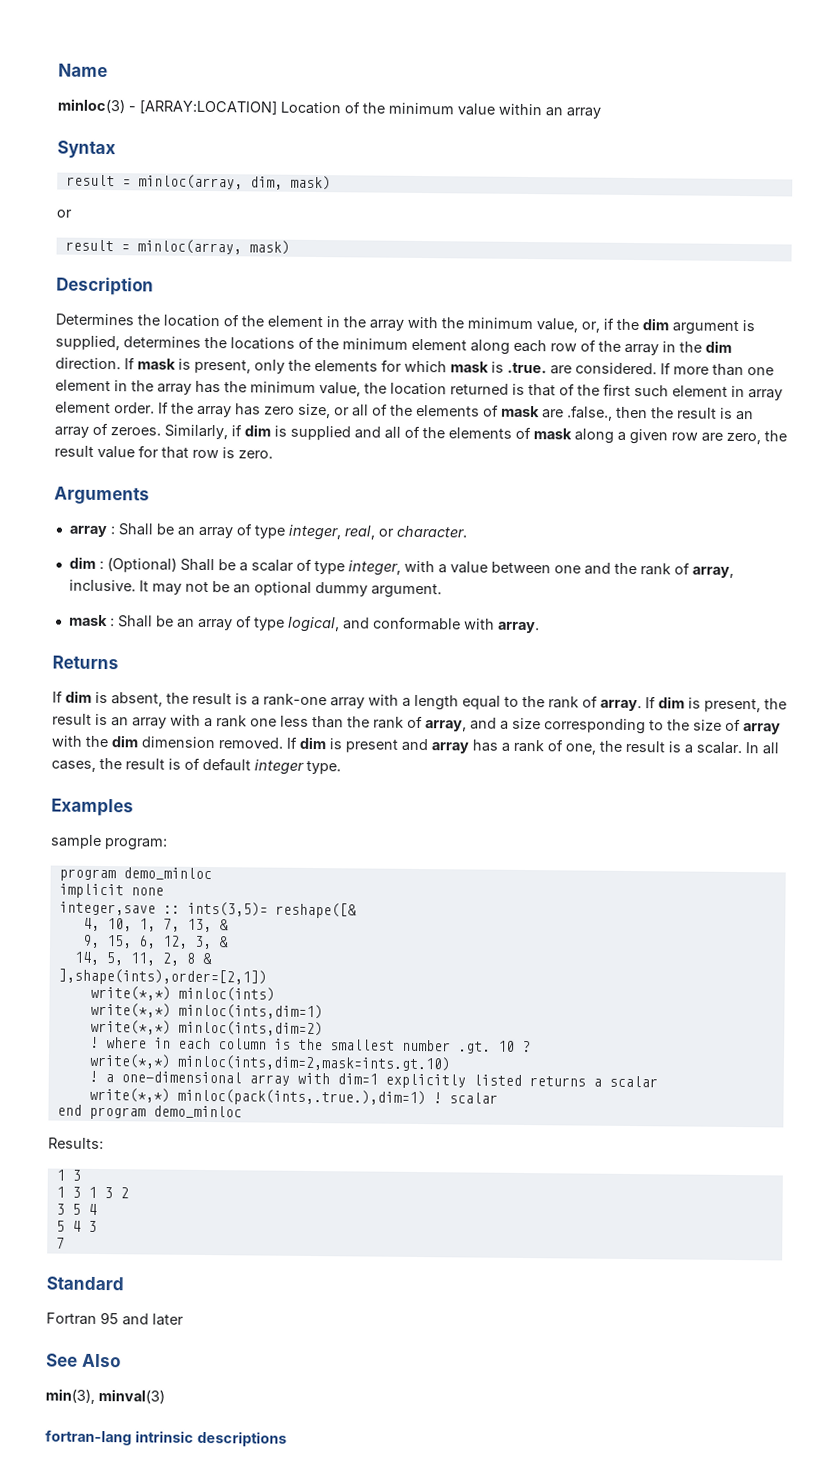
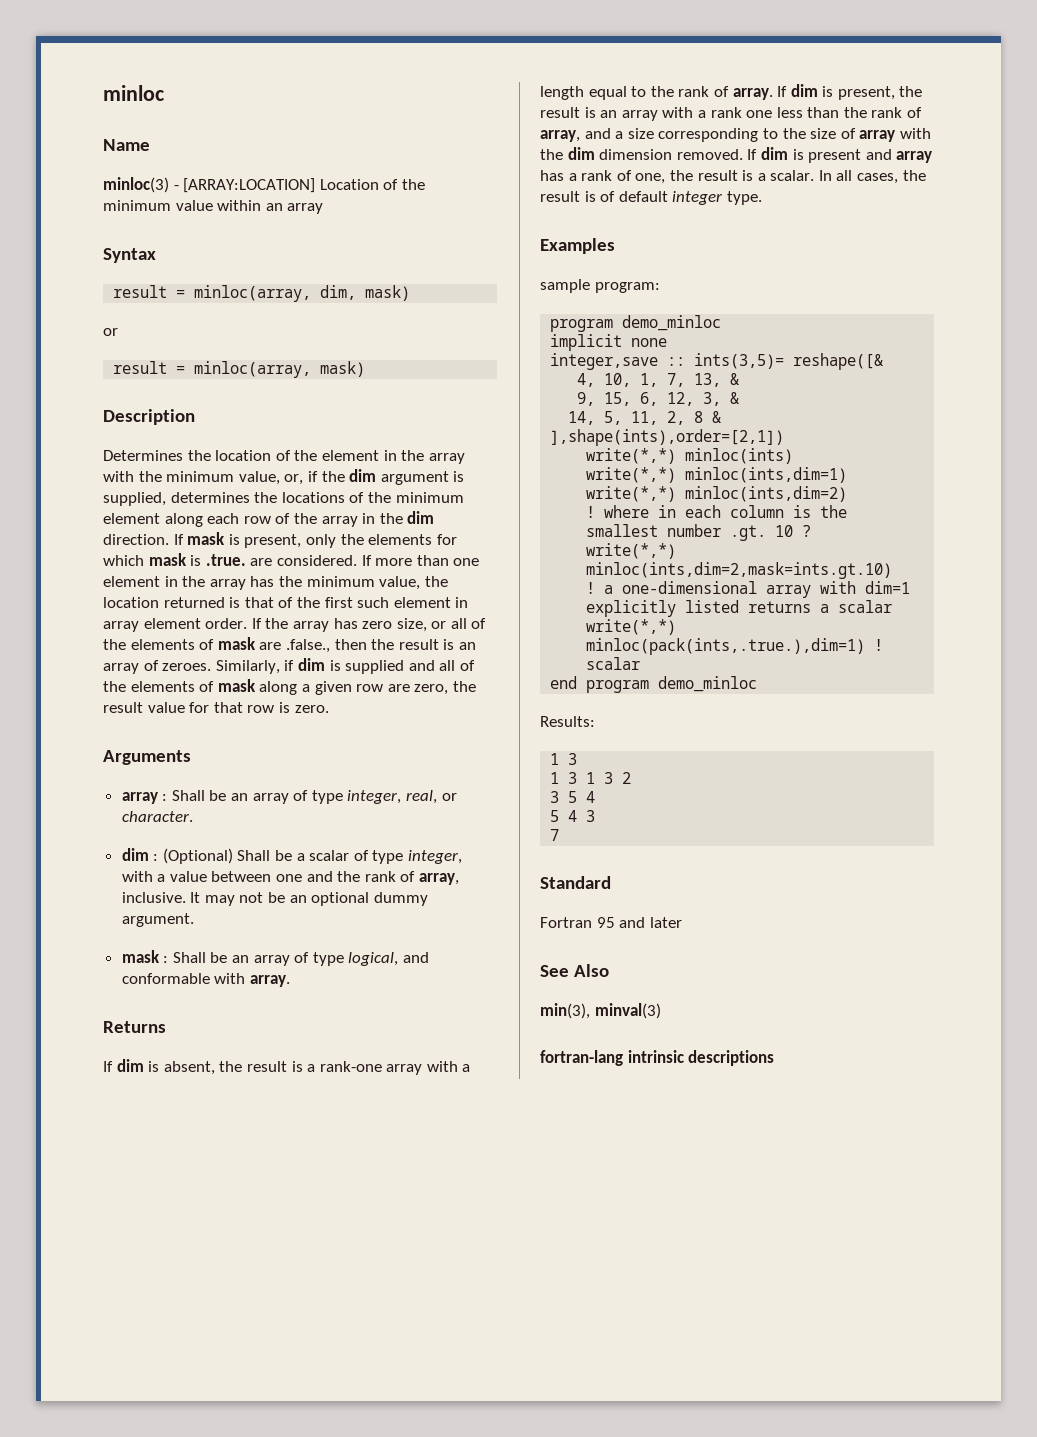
+ minloc

